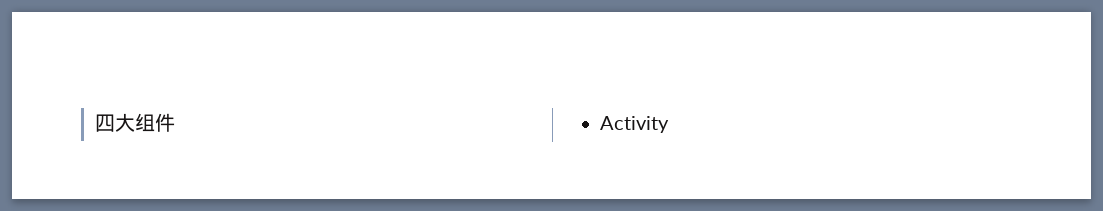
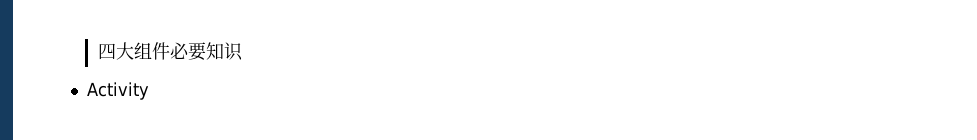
- 四大组件
+ 四大组件必要知识

